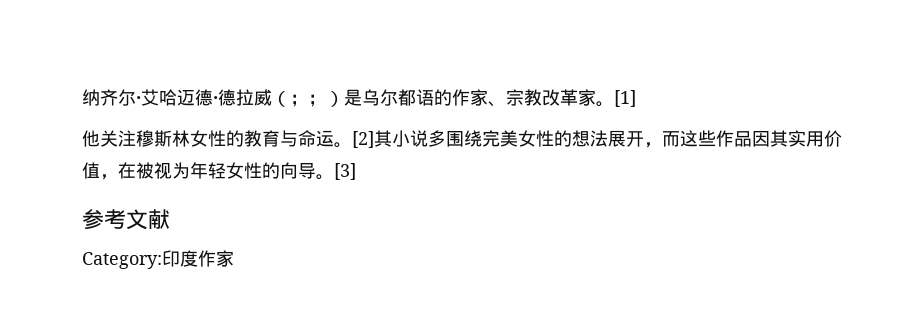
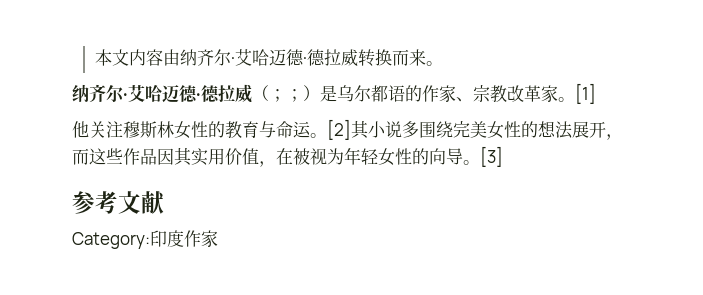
+ 本文内容由纳齐尔·艾哈迈德·德拉威转换而来。

